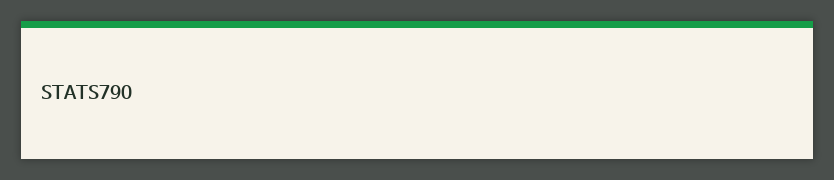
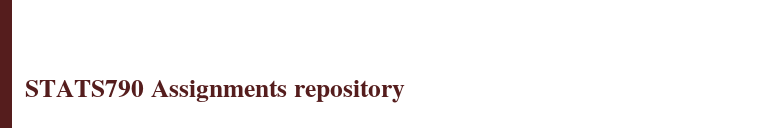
- STATS790
+ STATS790 Assignments repository

